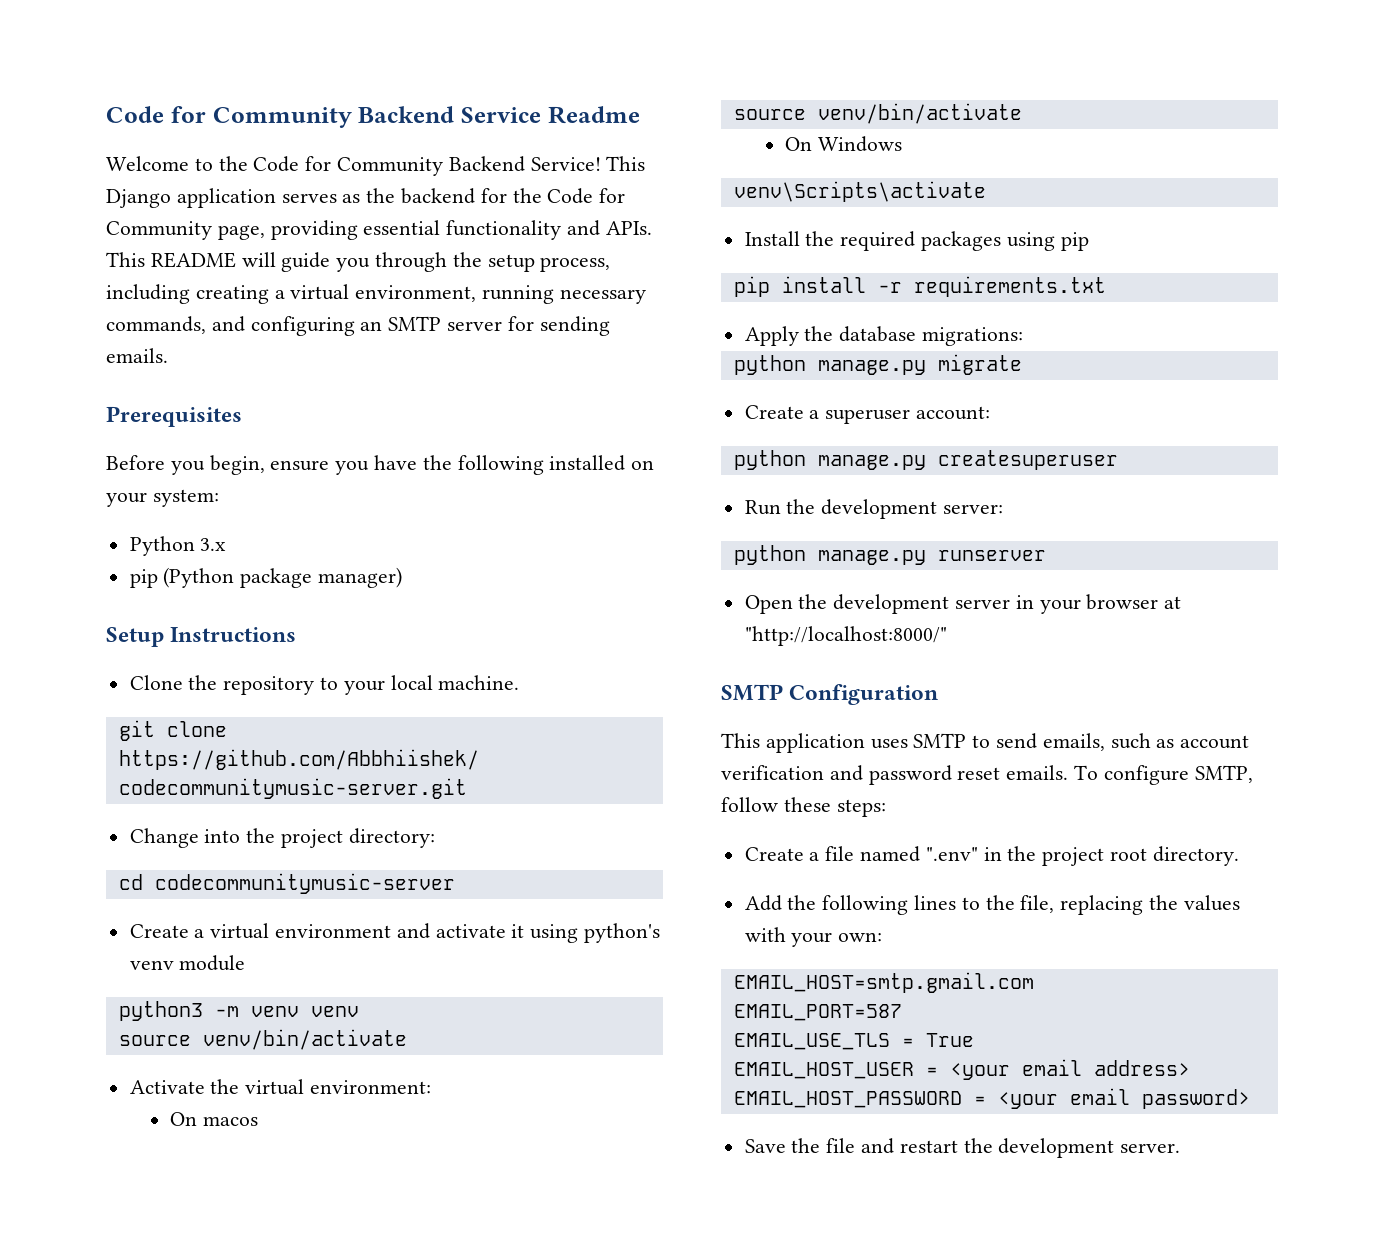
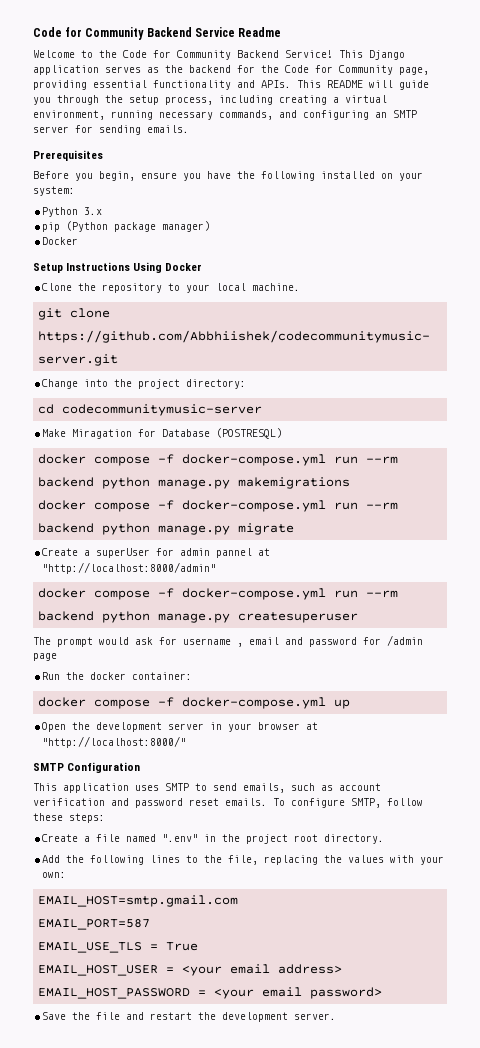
  pip (Python package manager)
+ Docker
- Setup Instructions
+ Setup Instructions Using Docker
- Create a virtual environment and activate it using python's venv module
- python3 -m venv venv
- source venv/bin/activate
- Activate the virtual environment:
- On macos
- source venv/bin/activate
- On Windows
- venv\Scripts\activate
- Install the required packages using pip
- pip install -r requirements.txt
- Apply the database migrations:
- python manage.py migrate
+ Make Miragation for Database (POSTRESQL)
+ docker compose -f docker-compose.yml run --rm backend python manage.py makemigrations
+ docker compose -f docker-compose.yml run --rm backend python manage.py migrate
- Create a superuser account:
- python manage.py createsuperuser
- Run the development server:
- python manage.py runserver
+ Create a superUser for admin pannel at "http://localhost:8000/admin"
+ docker compose -f docker-compose.yml run --rm backend python manage.py createsuperuser
+ The prompt would ask for username , email and password for /admin page
+ Run the docker container:
+ docker compose -f docker-compose.yml up

